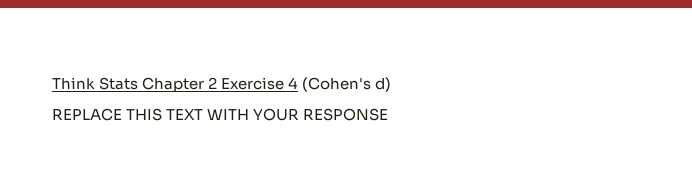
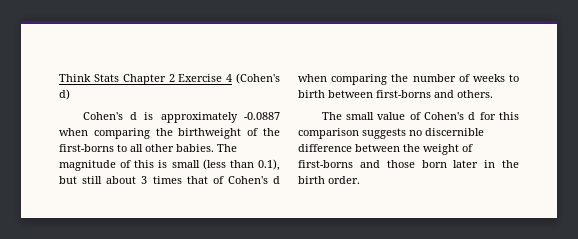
- REPLACE THIS TEXT WITH YOUR RESPONSE
+ Cohen's d is approximately -0.0887 when comparing the birthweight of the first-borns to all other babies. The magnitude of this is small (less than 0.1), but still about 3 times that of Cohen's d when comparing the number of weeks to birth between first-borns and others.
+ The small value of Cohen's d for this comparison suggests no discernible difference between the weight of first-borns and those born later in the birth order.

